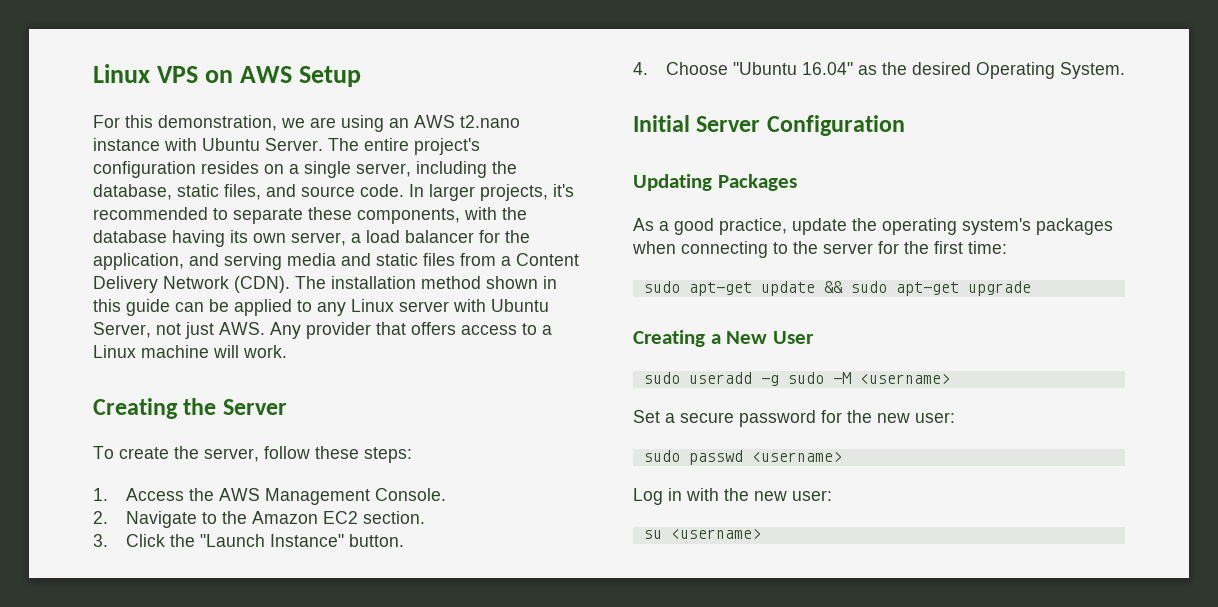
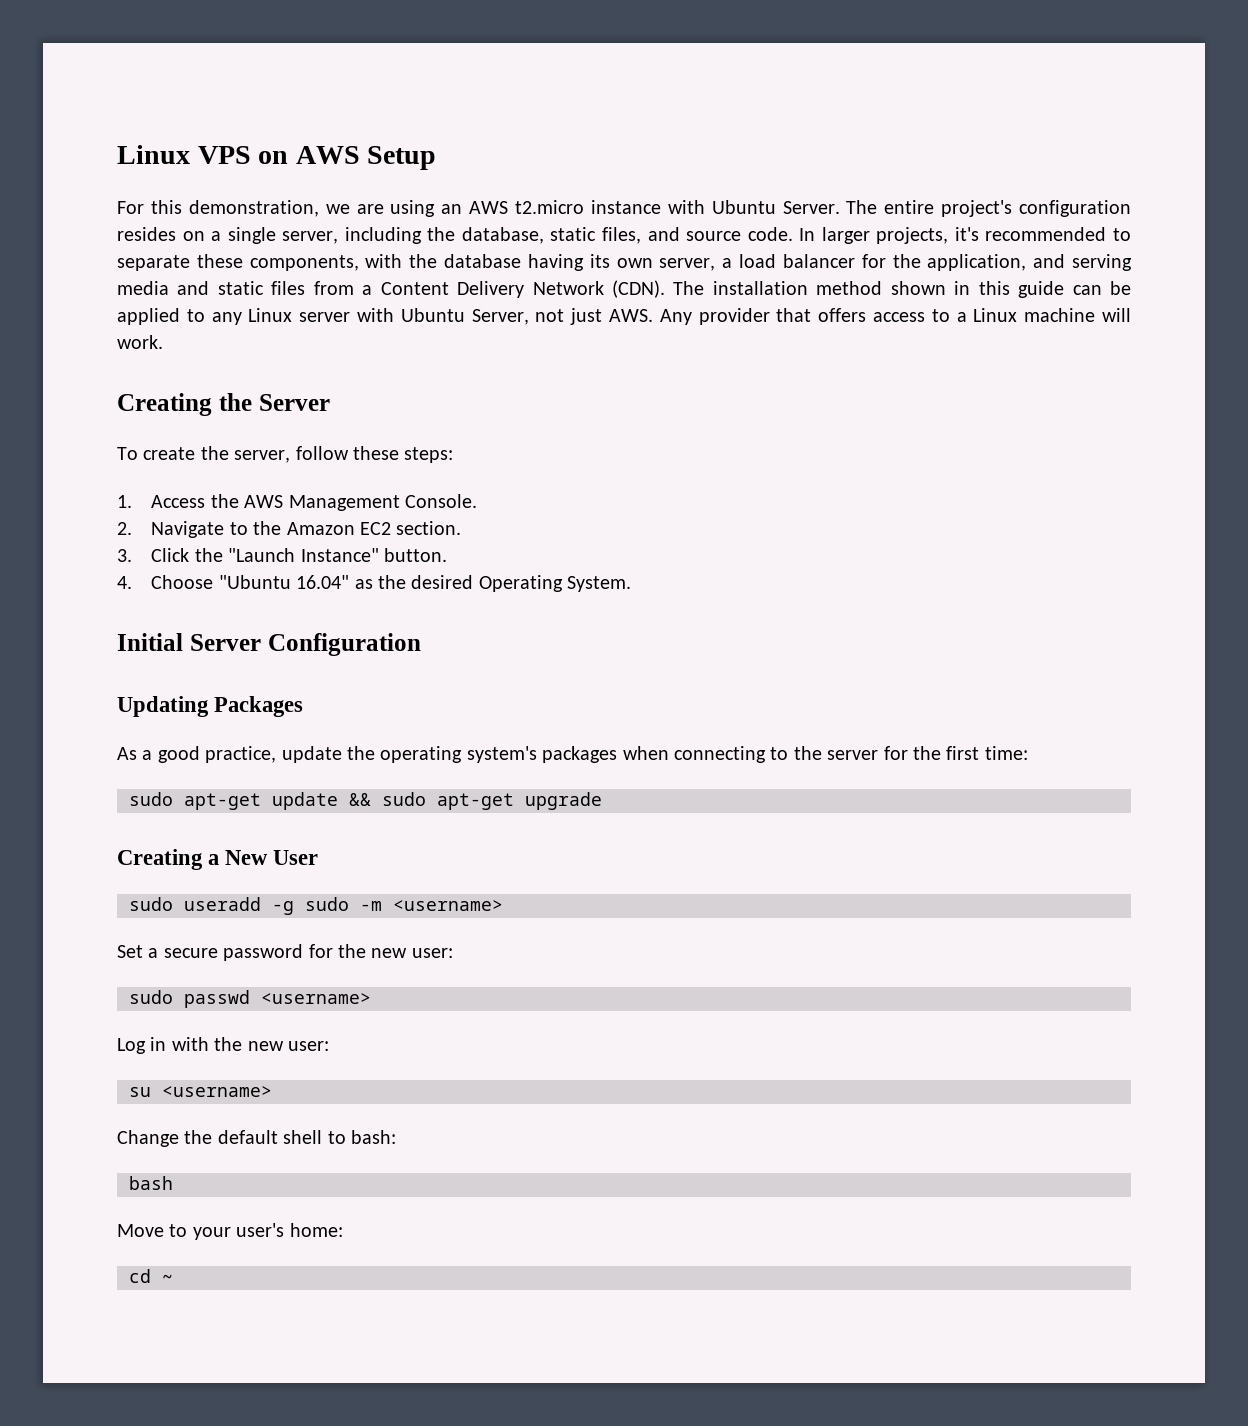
- For this demonstration, we are using an AWS t2.nano instance with Ubuntu Server.
+ For this demonstration, we are using an AWS t2.micro instance with Ubuntu Server.
- sudo useradd -g sudo -M <username>
+ sudo useradd -g sudo -m <username>
+ Change the default shell to bash:
+ bash
+ Move to your user's home:
+ cd ~

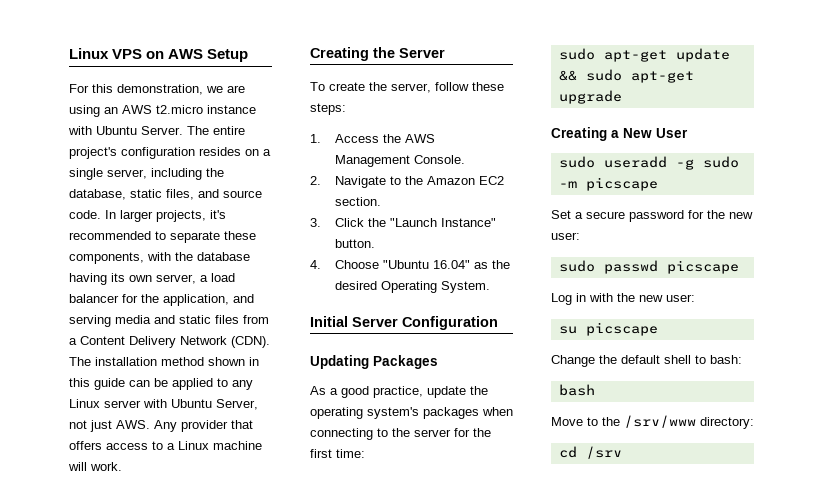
- sudo useradd -g sudo -m <username>
+ sudo useradd -g sudo -m picscape
- sudo passwd <username>
+ sudo passwd picscape
- su <username>
+ su picscape
- Move to your user's home:
+ Move to the /srv/www directory:
- cd ~
+ cd /srv

